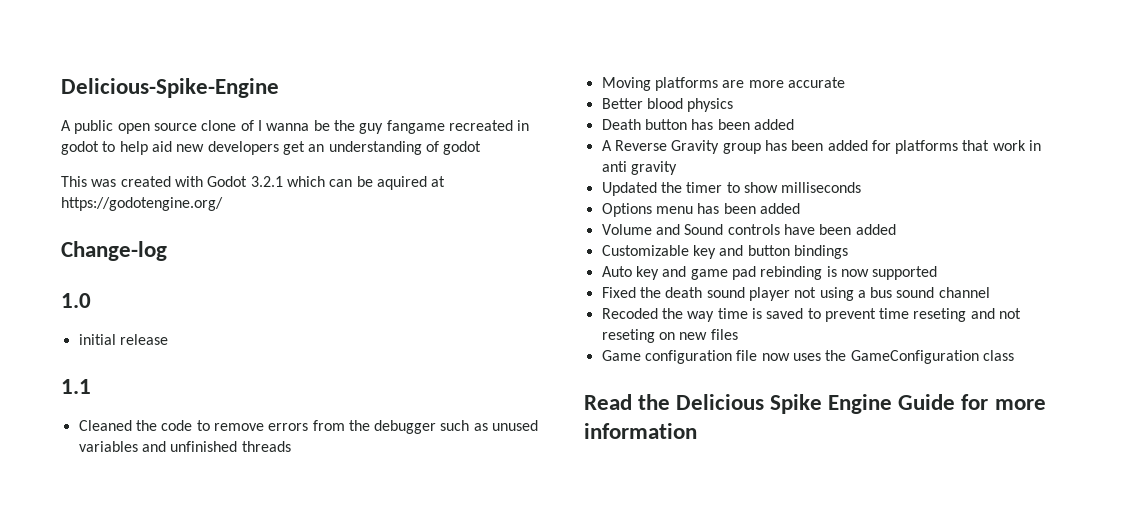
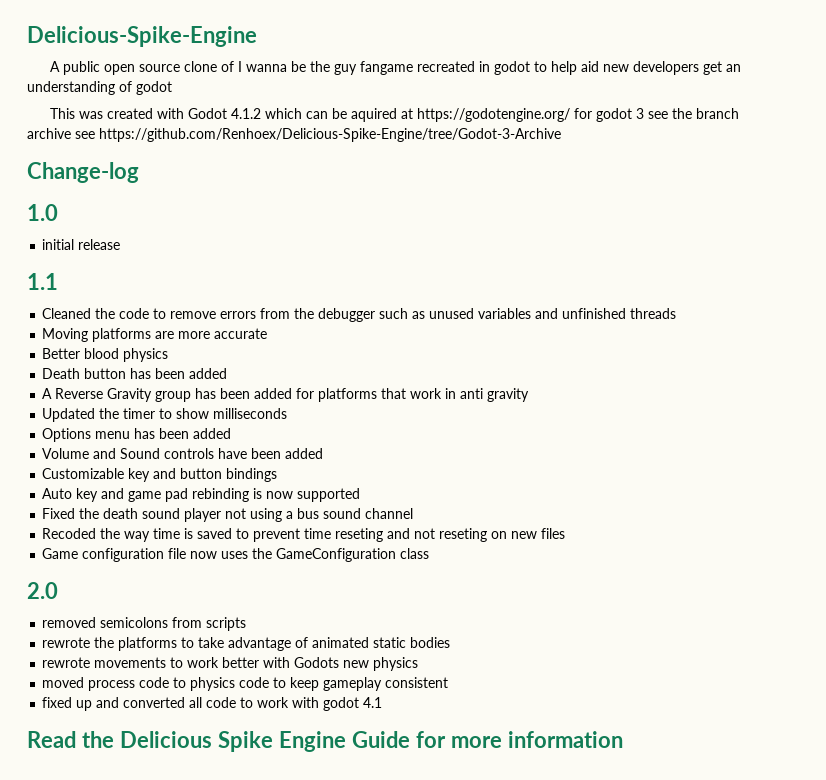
- This was created with Godot 3.2.1 which can be aquired at https://godotengine.org/
+ This was created with Godot 4.1.2 which can be aquired at https://godotengine.org/ for godot 3 see the branch archive see https://github.com/Renhoex/Delicious-Spike-Engine/tree/Godot-3-Archive
+ 2.0
+ removed semicolons from scripts
+ rewrote the platforms to take advantage of animated static bodies
+ rewrote movements to work better with Godots new physics
+ moved process code to physics code to keep gameplay consistent
+ fixed up and converted all code to work with godot 4.1

